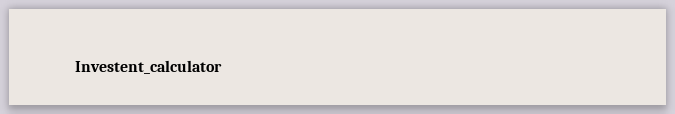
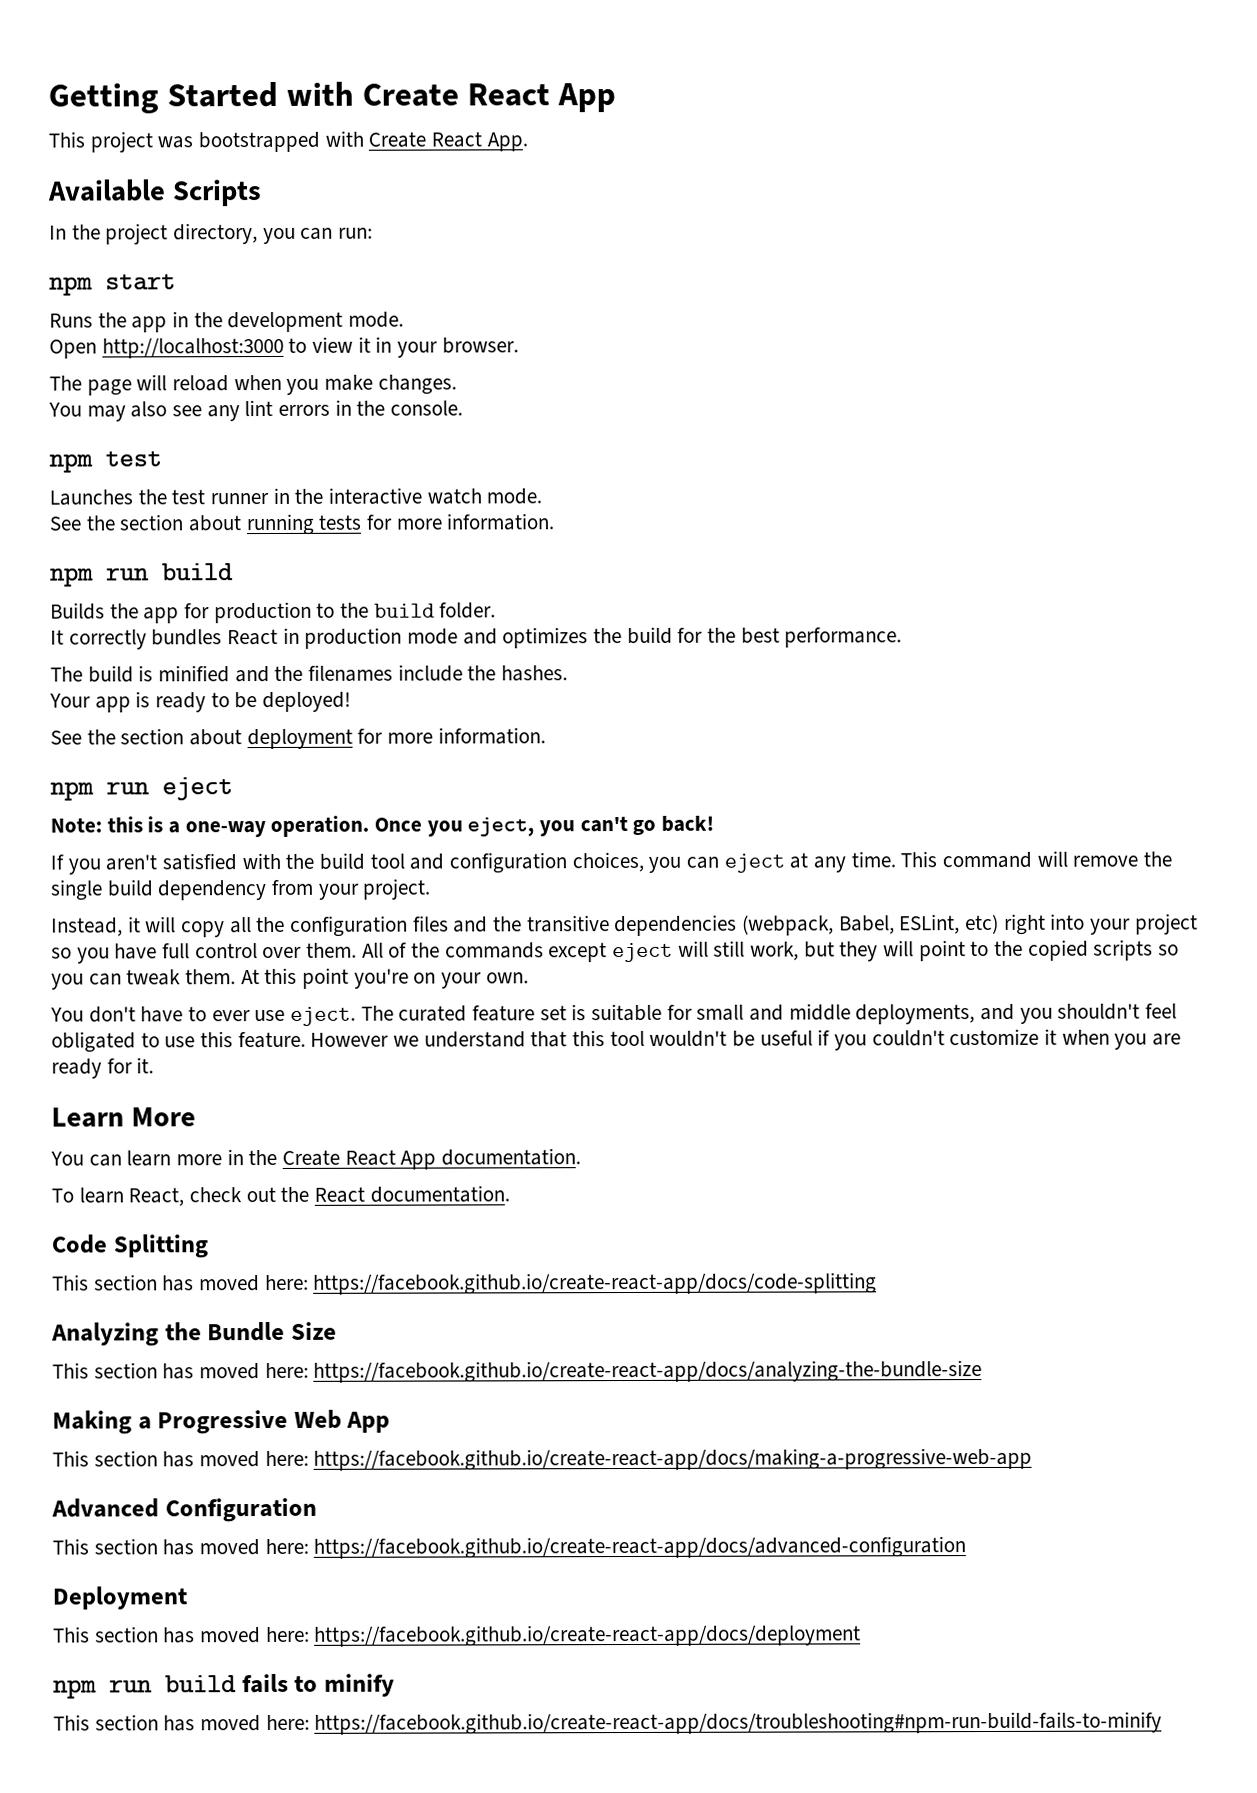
- Investent_calculator
+ Getting Started with Create React App
+ This project was bootstrapped with Create React App.
+ Available Scripts
+ In the project directory, you can run:
+ npm start
+ Runs the app in the development mode.
+ Open http://localhost:3000 to view it in your browser.
+ The page will reload when you make changes.
+ You may also see any lint errors in the console.
+ npm test
+ Launches the test runner in the interactive watch mode.
+ See the section about running tests for more information.
+ npm run build
+ Builds the app for production to the build folder.
+ It correctly bundles React in production mode and optimizes the build for the best performance.
+ The build is minified and the filenames include the hashes.
+ Your app is ready to be deployed!
+ See the section about deployment for more information.
+ npm run eject
+ Note: this is a one-way operation. Once you eject, you can't go back!
+ If you aren't satisfied with the build tool and configuration choices, you can eject at any time. This command will remove the single build dependency from your project.
+ Instead, it will copy all the configuration files and the transitive dependencies (webpack, Babel, ESLint, etc) right into your project so you have full control over them. All of the commands except eject will still work, but they will point to the copied scripts so you can tweak them. At this point you're on your own.
+ You don't have to ever use eject. The curated feature set is suitable for small and middle deployments, and you shouldn't feel obligated to use this feature. However we understand that this tool wouldn't be useful if you couldn't customize it when you are ready for it.
+ Learn More
+ You can learn more in the Create React App documentation.
+ To learn React, check out the React documentation.
+ Code Splitting
+ This section has moved here: https://facebook.github.io/create-react-app/docs/code-splitting
+ Analyzing the Bundle Size
+ This section has moved here: https://facebook.github.io/create-react-app/docs/analyzing-the-bundle-size
+ Making a Progressive Web App
+ This section has moved here: https://facebook.github.io/create-react-app/docs/making-a-progressive-web-app
+ Advanced Configuration
+ This section has moved here: https://facebook.github.io/create-react-app/docs/advanced-configuration
+ Deployment
+ This section has moved here: https://facebook.github.io/create-react-app/docs/deployment
+ npm run build fails to minify
+ This section has moved here: https://facebook.github.io/create-react-app/docs/troubleshooting#npm-run-build-fails-to-minify

